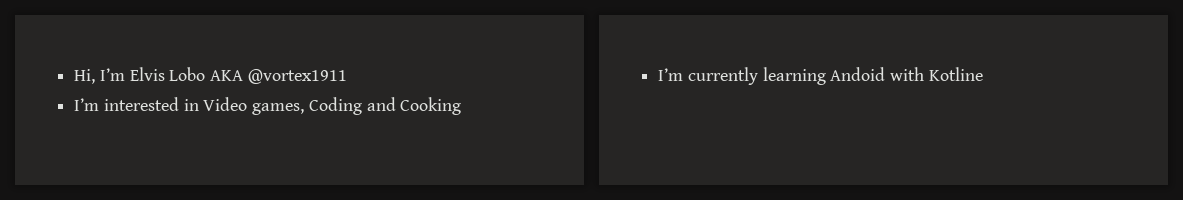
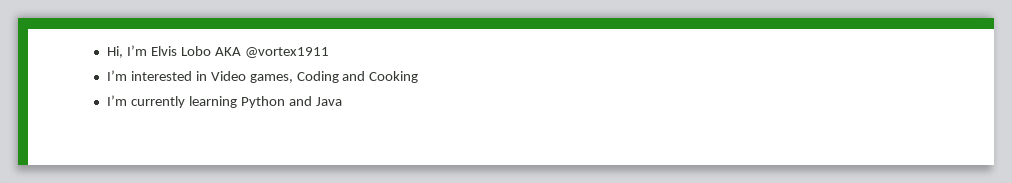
- I’m currently learning Andoid with Kotline
+ I’m currently learning Python and Java

